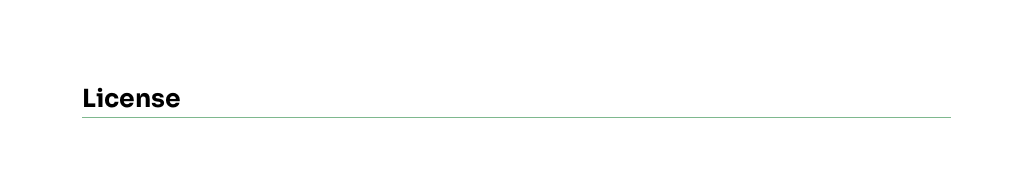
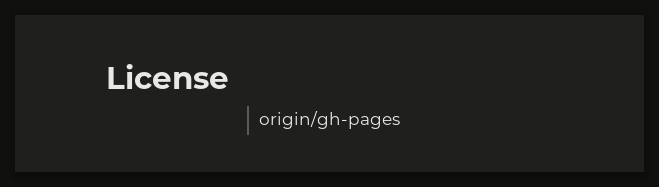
+ origin/gh-pages

